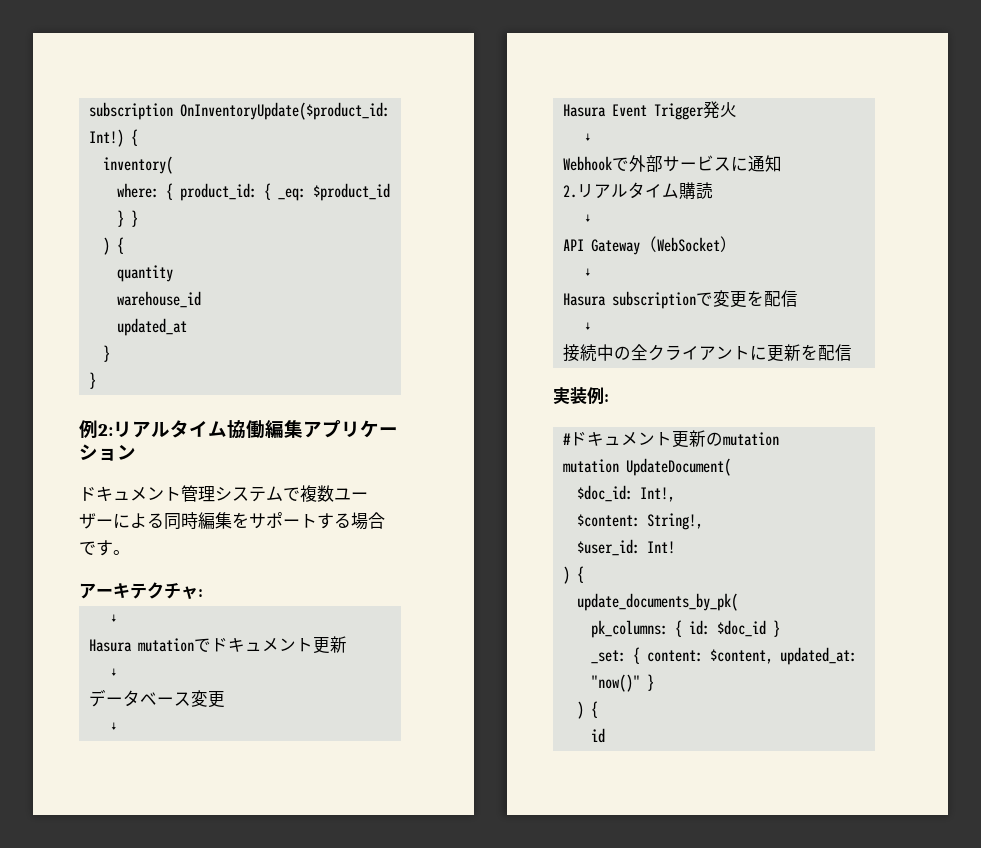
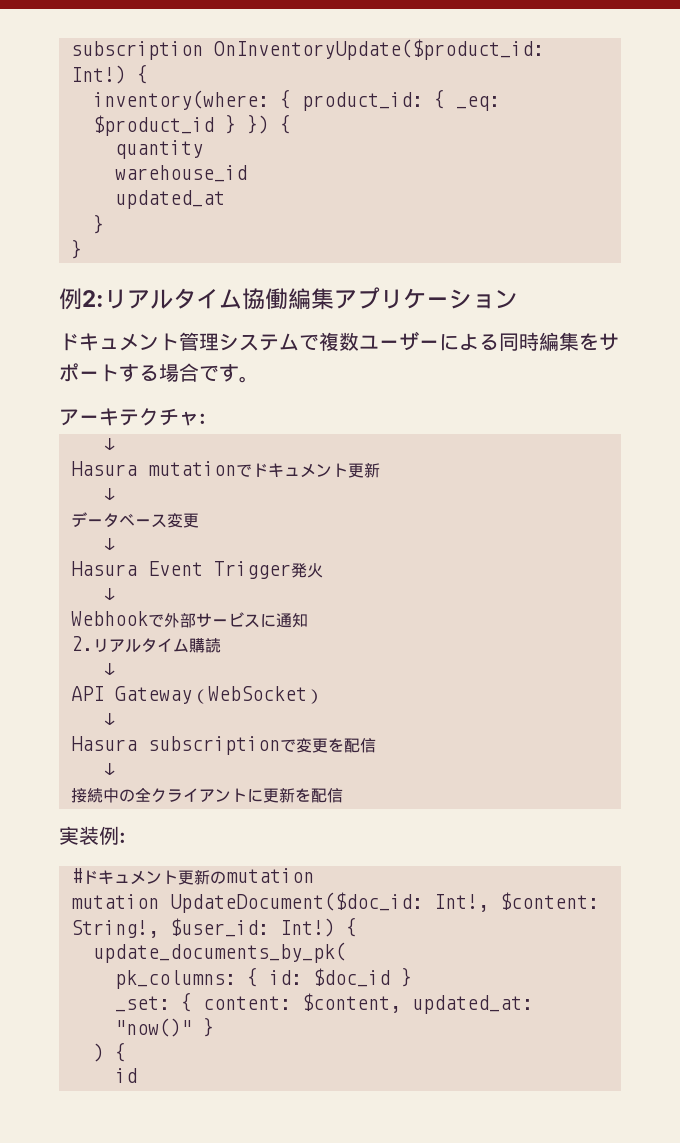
- inventory(
- where: { product_id: { _eq: $product_id } }
- ) {
+ inventory(where: { product_id: { _eq: $product_id } }) {
- mutation UpdateDocument(
- $doc_id: Int!,
- $content: String!,
- $user_id: Int!
- ) {
+ mutation UpdateDocument($doc_id: Int!, $content: String!, $user_id: Int!) {

